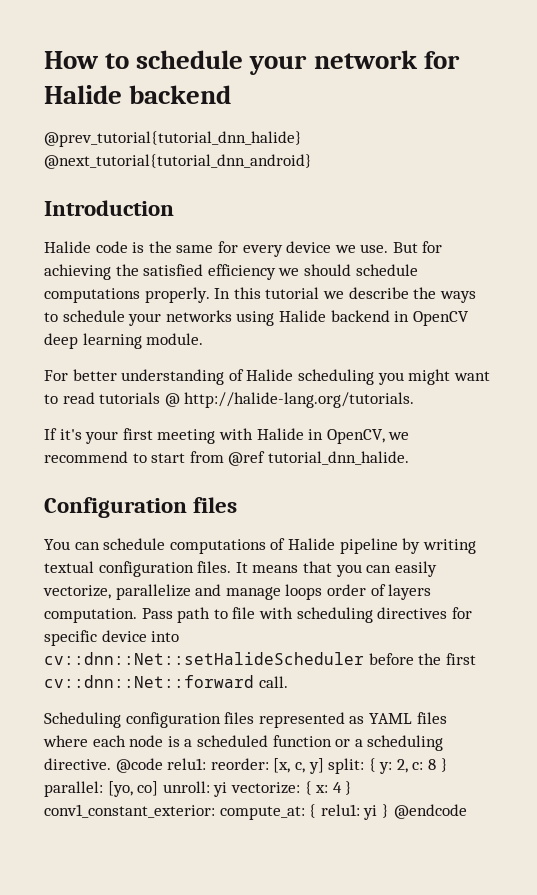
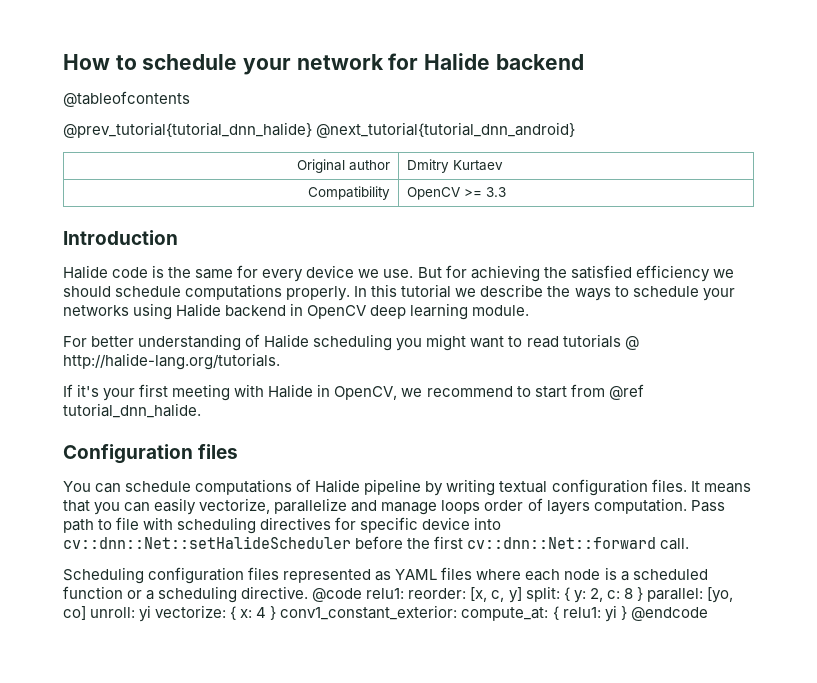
+ @tableofcontents
+ Original author | Dmitry Kurtaev
+ Compatibility | OpenCV >= 3.3

